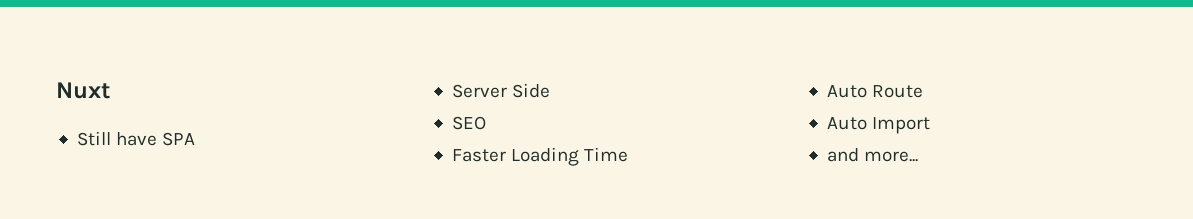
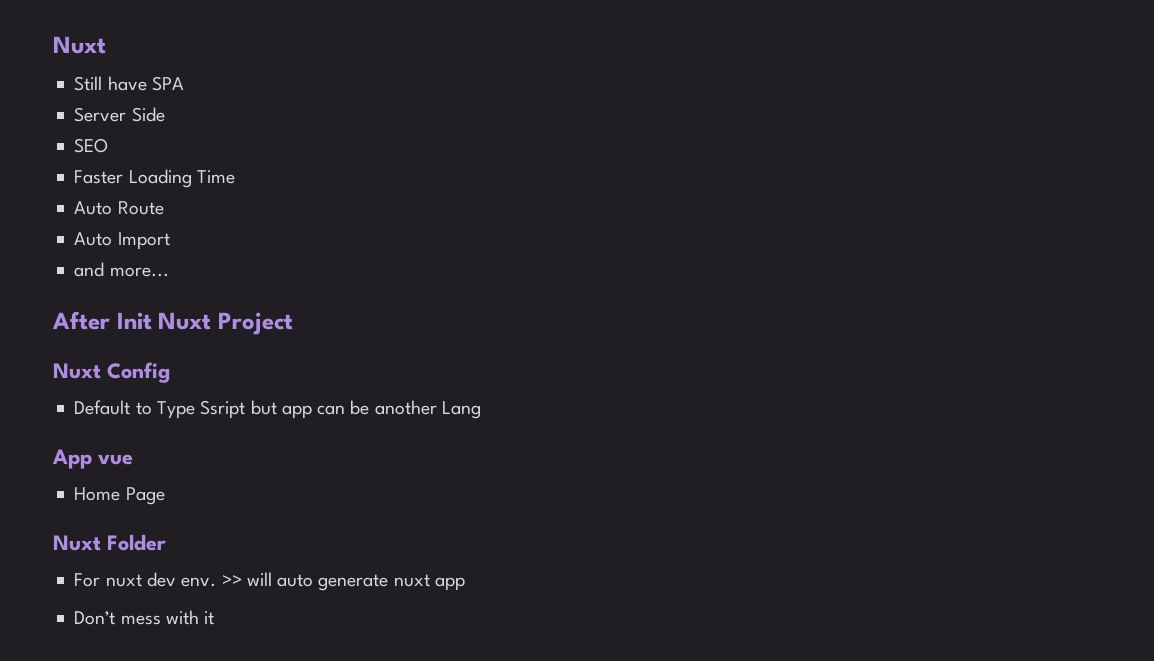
+ After Init Nuxt Project
+ Nuxt Config
+ Default to Type Ssript but app can be another Lang
+ App vue
+ Home Page
+ Nuxt Folder
+ For nuxt dev env. >> will auto generate nuxt app
+ Don’t mess with it

